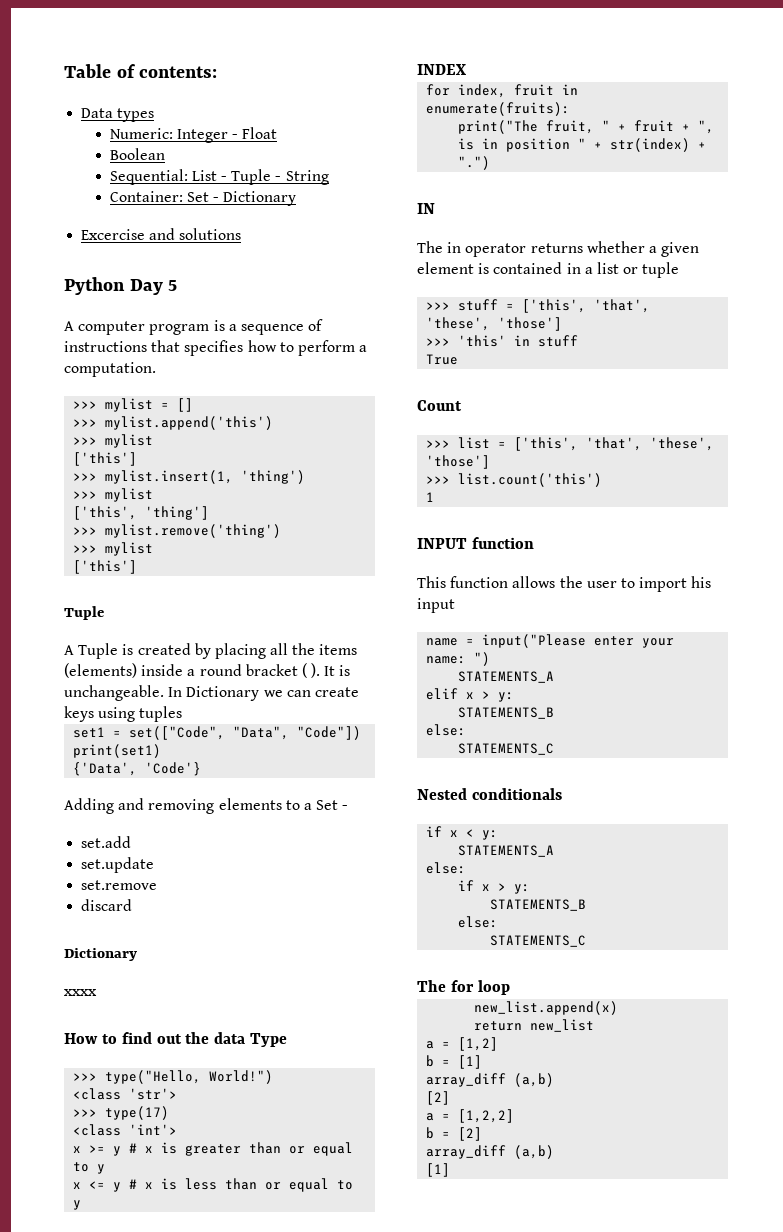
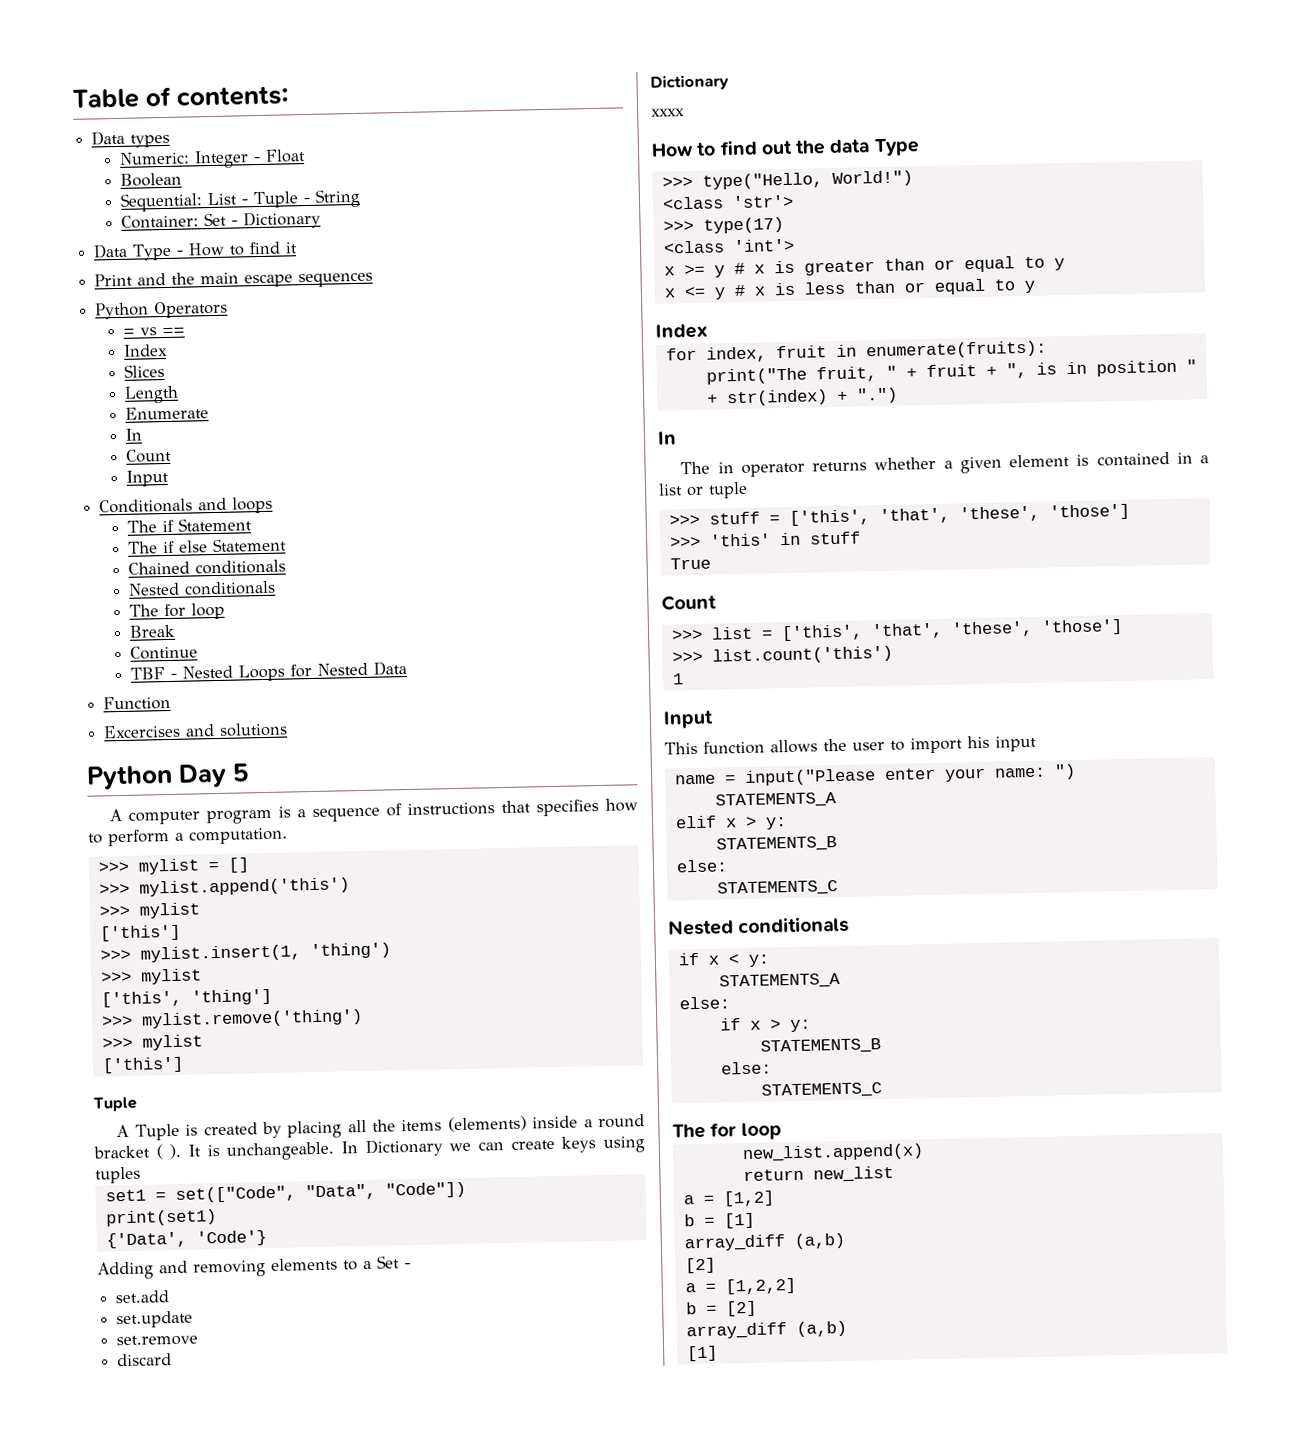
- Excercise and solutions
+ Data Type - How to find it
+ Print and the main escape sequences
+ Python Operators
+ = vs ==
+ Index
+ Slices
+ Length
+ Enumerate
+ In
+ Count
+ Input
+ Conditionals and loops
+ The if Statement
+ The if else Statement
+ Chained conditionals
+ Nested conditionals
+ The for loop
+ Break
+ Continue
+ TBF - Nested Loops for Nested Data
+ Function
+ Excercises and solutions
  x <= y # x is less than or equal to y
- INDEX
+ Index
  print("The fruit, " + fruit + ", is in position " + str(index) + ".")
- IN
+ In
  1
- INPUT function
+ Input

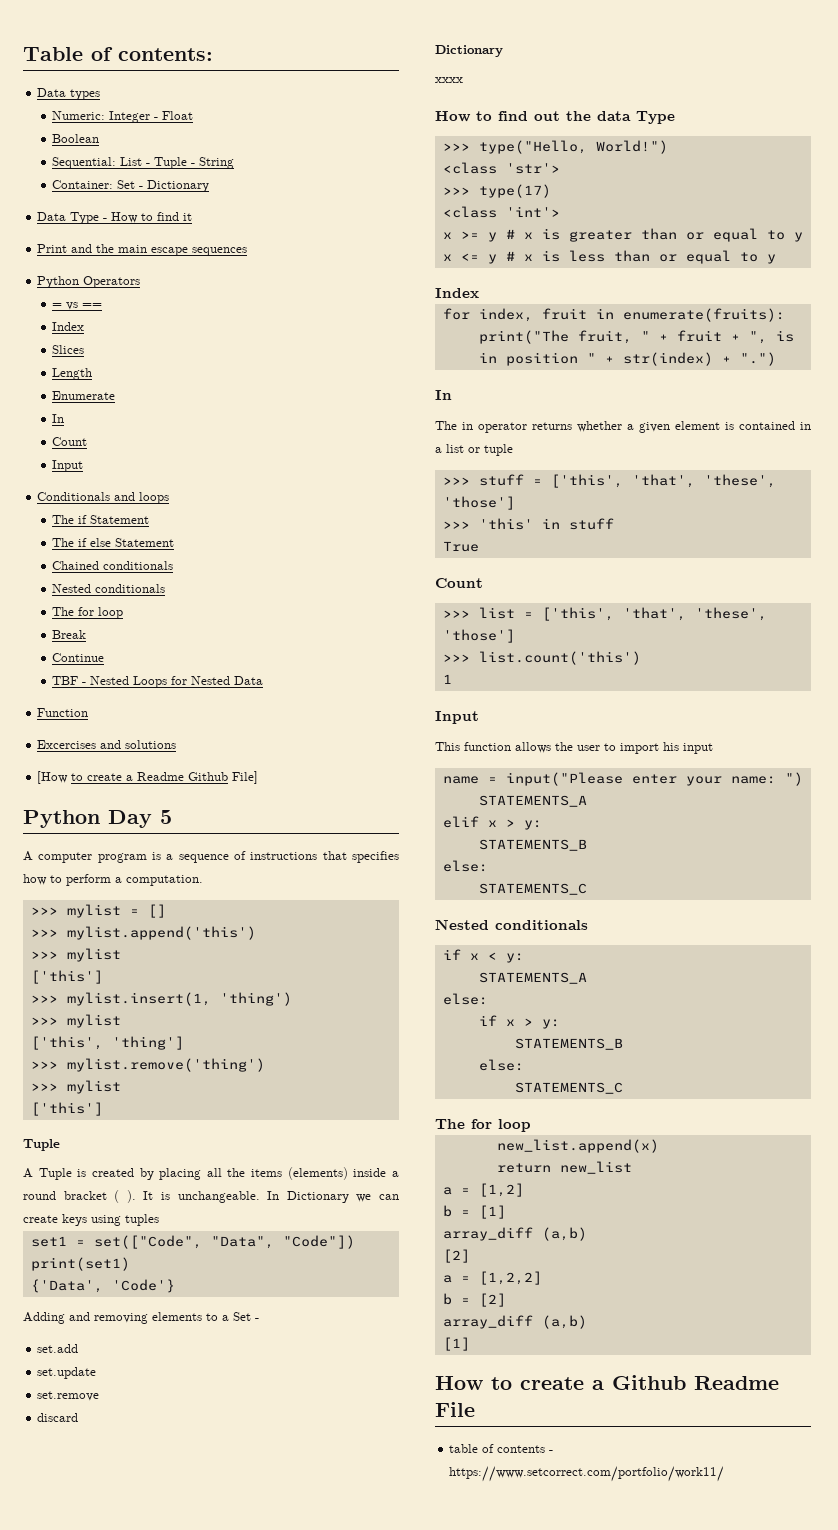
+ [How to create a Readme Github File]
+ How to create a Github Readme File
+ table of contents - https://www.setcorrect.com/portfolio/work11/

